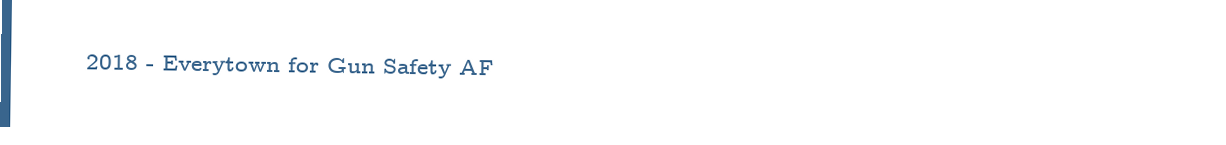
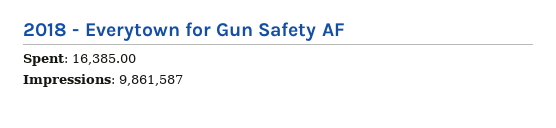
+ Spent: 16,385.00
+ Impressions: 9,861,587

